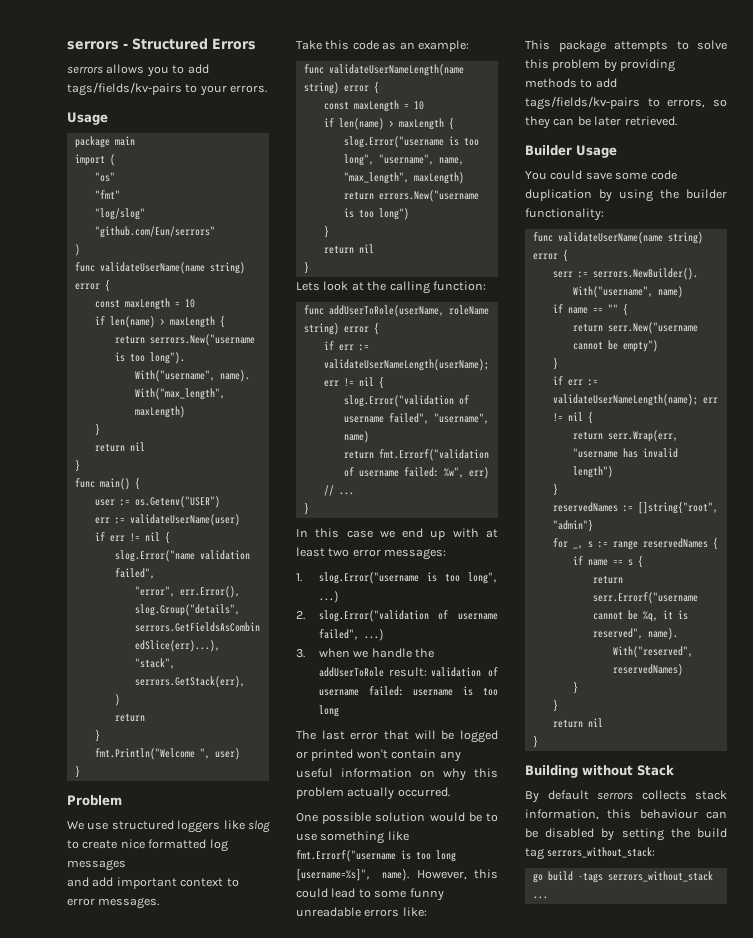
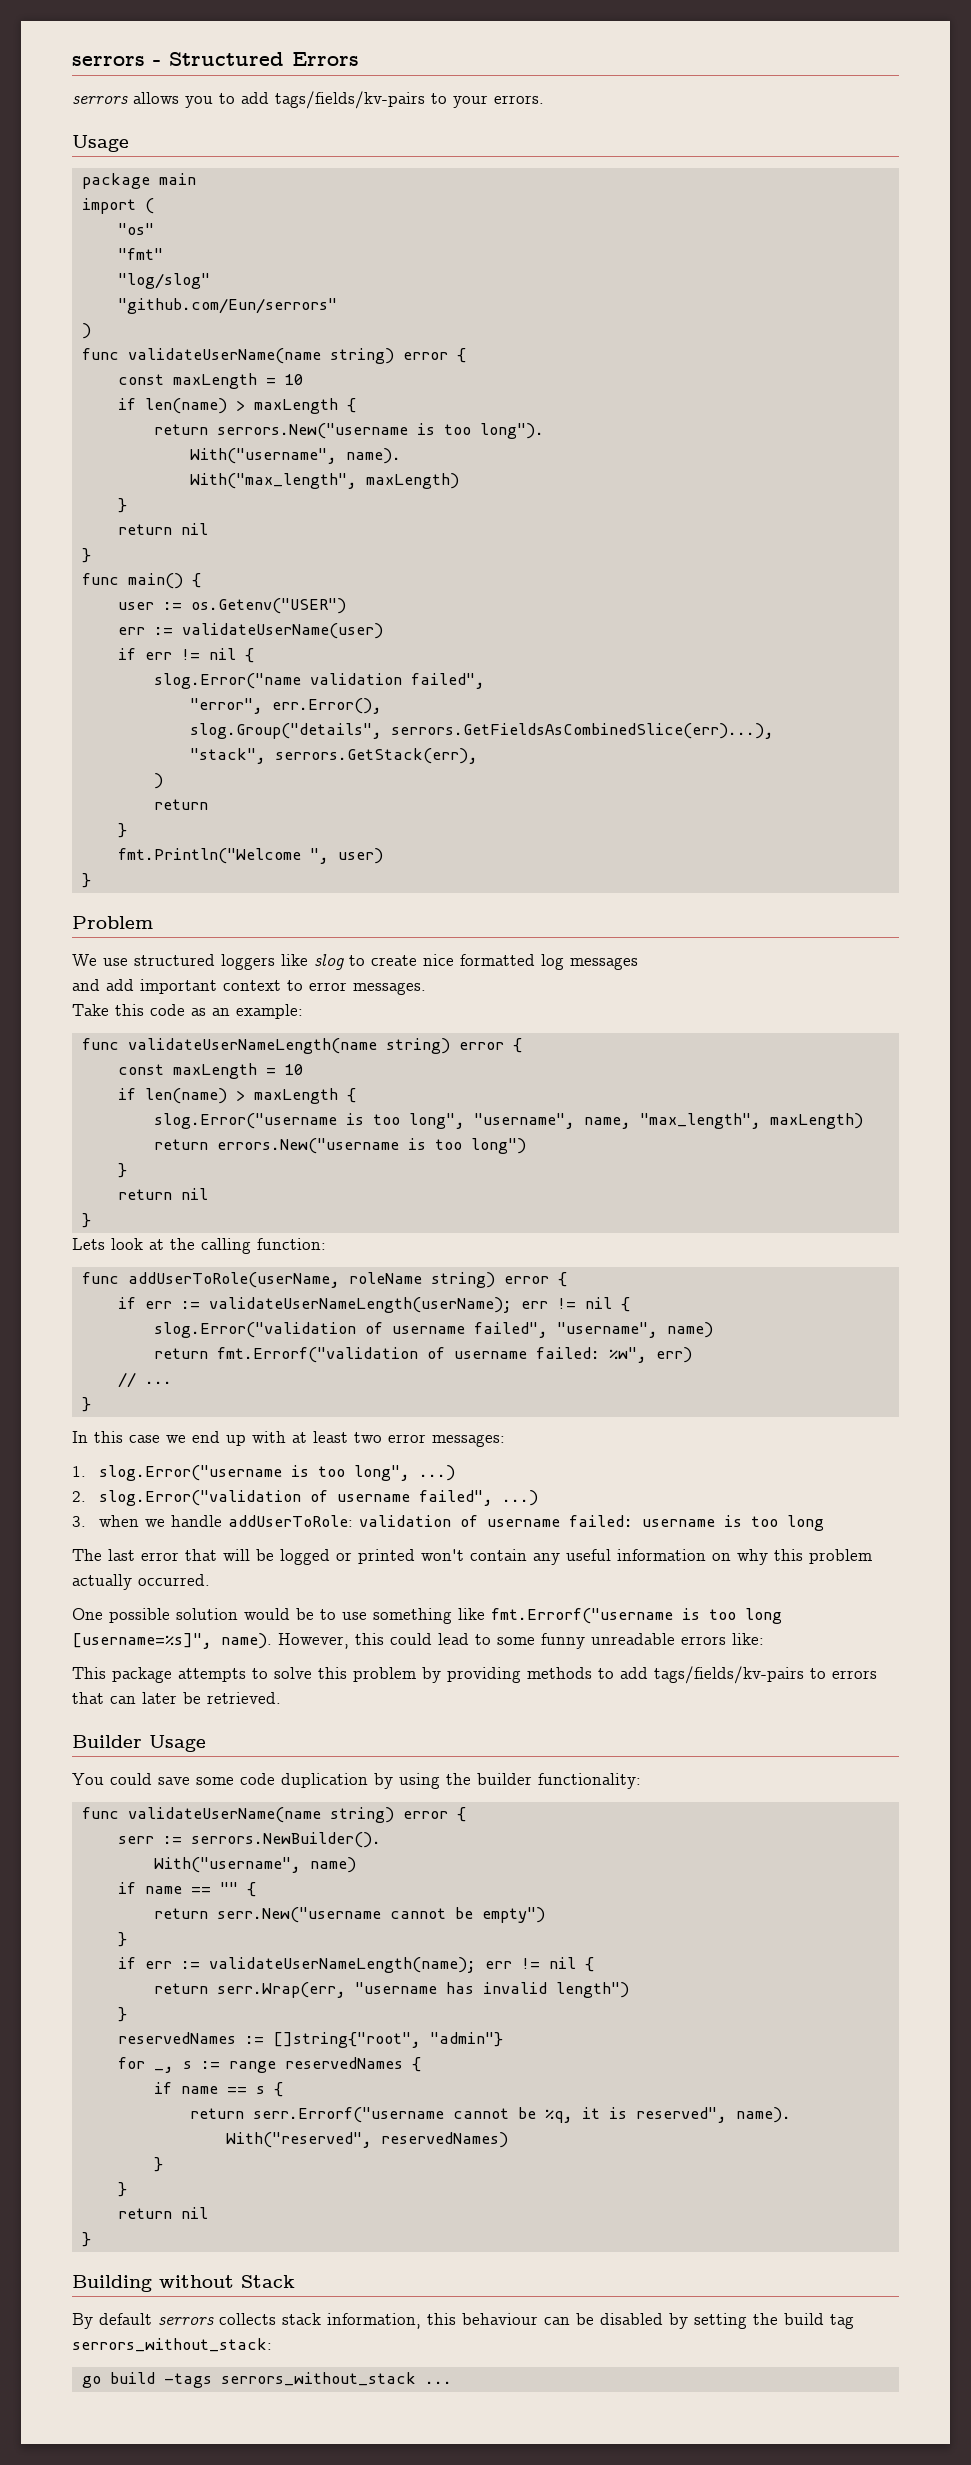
- 3. when we handle the addUserToRole result: validation of username failed: username is too long
+ 3. when we handle addUserToRole: validation of username failed: username is too long
- This package attempts to solve this problem by providing methods to add tags/fields/kv-pairs to errors, so they can be later retrieved.
+ This package attempts to solve this problem by providing methods to add tags/fields/kv-pairs to errors that can later be retrieved.

